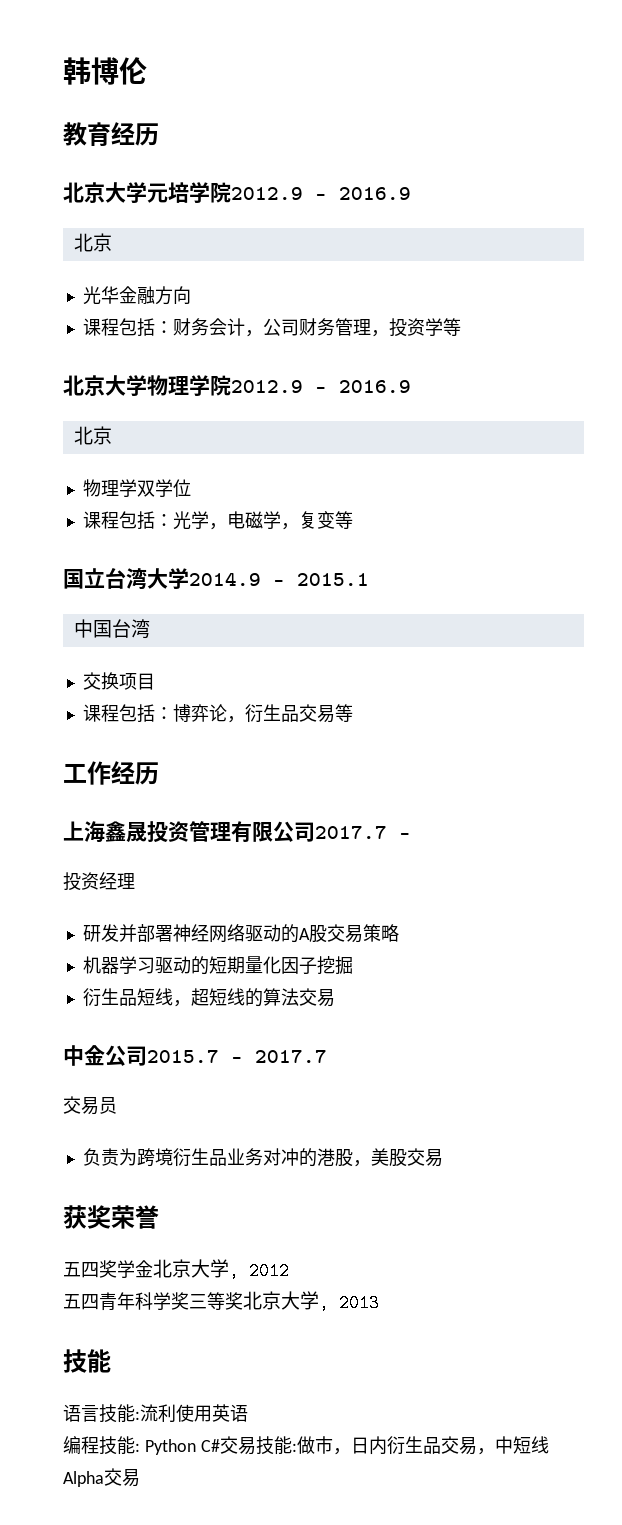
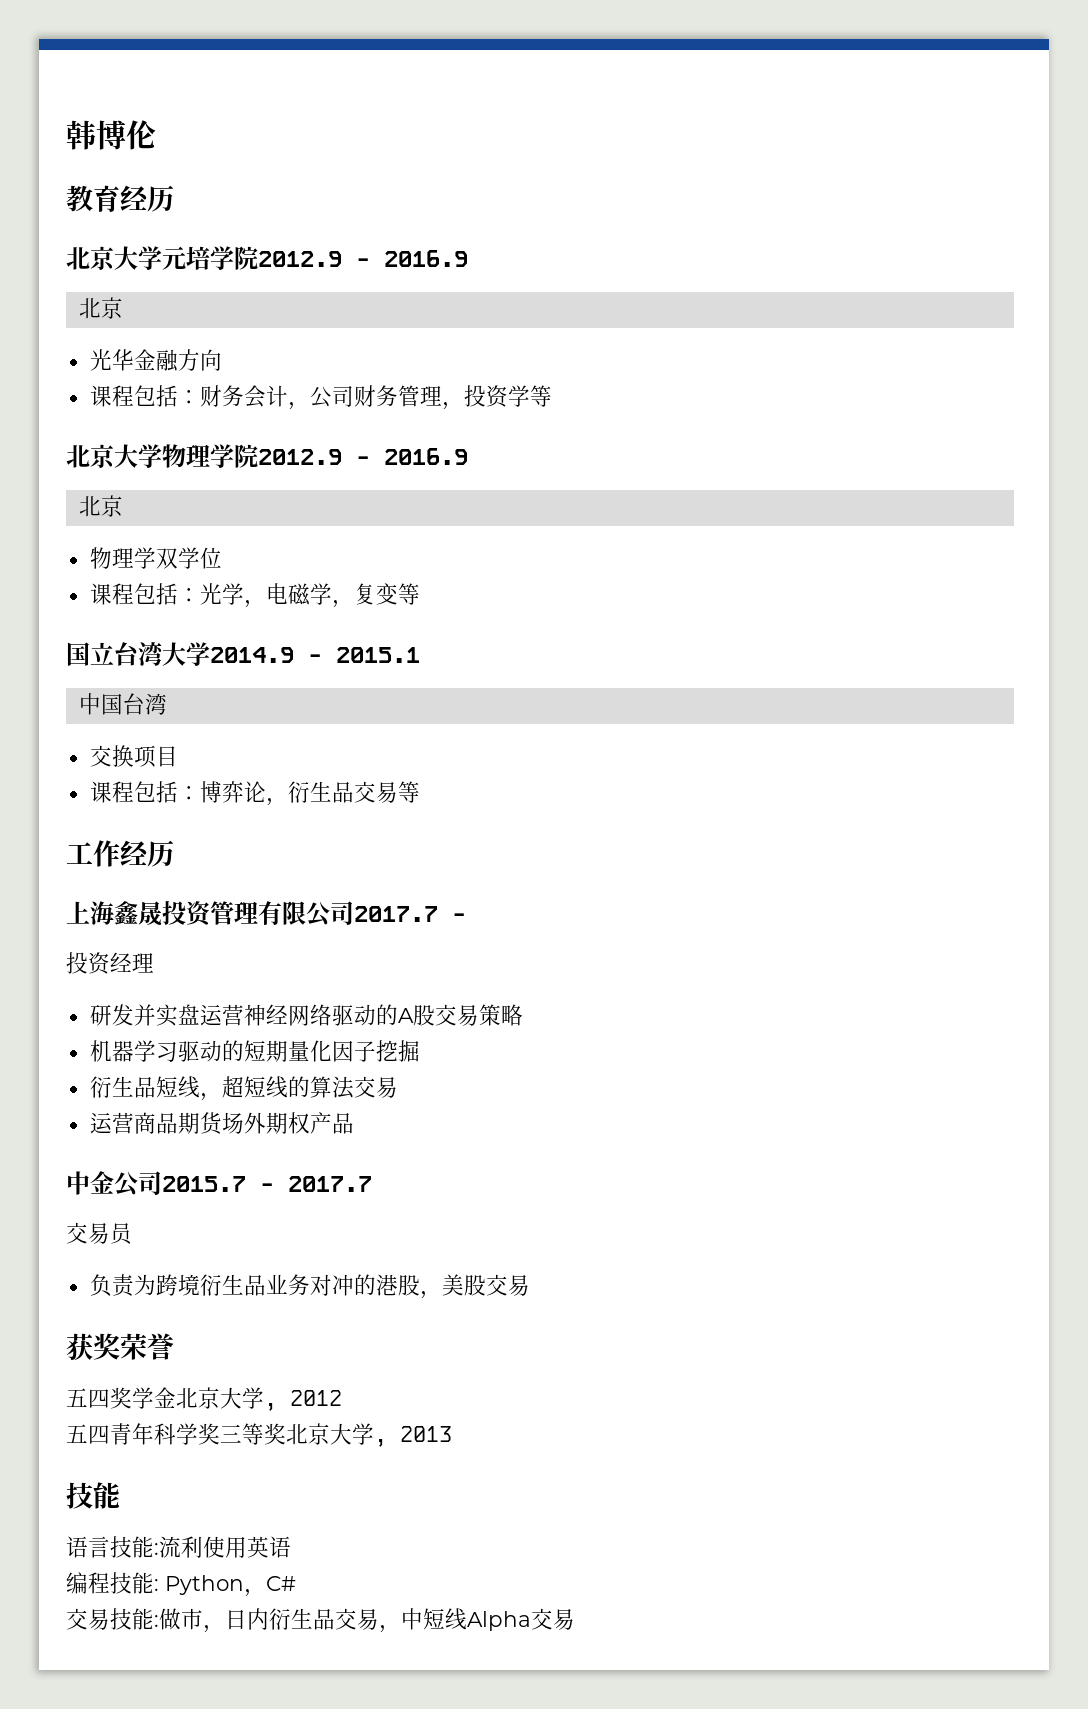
- 研发并部署神经网络驱动的A股交易策略
+ 研发并实盘运营神经网络驱动的A股交易策略
+ 运营商品期货场外期权产品
- 编程技能: Python C#交易技能:做市，日内衍生品交易，中短线Alpha交易
+ 编程技能: Python，C#
+ 交易技能:做市，日内衍生品交易，中短线Alpha交易

